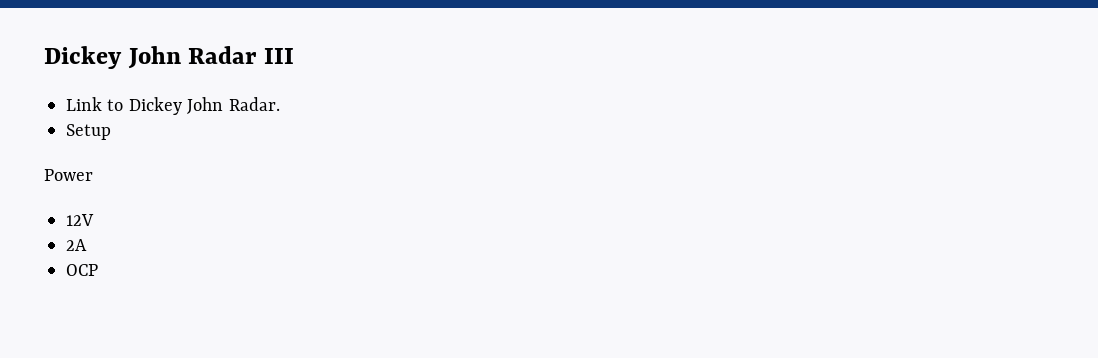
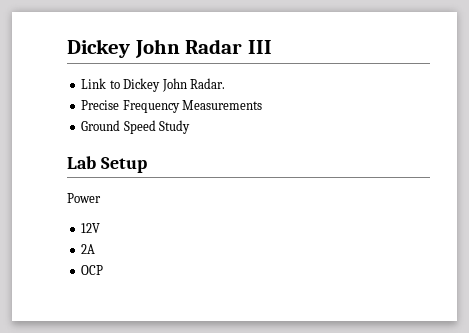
- Setup
+ Precise Frequency Measurements
+ Ground Speed Study
+ Lab Setup

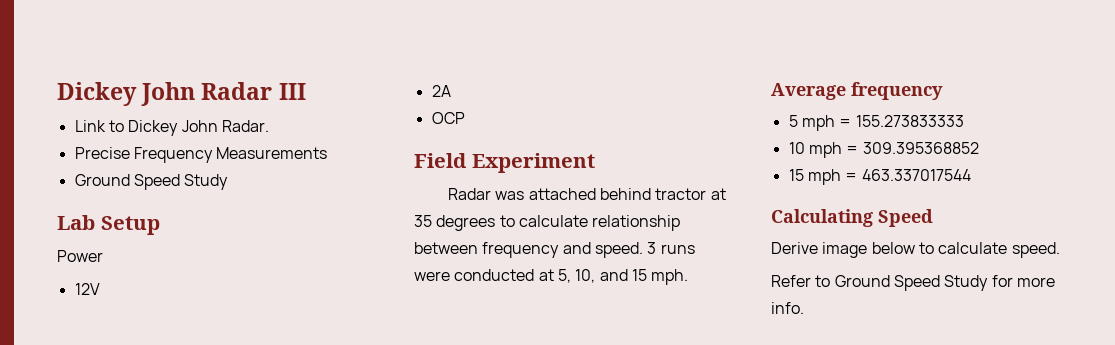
+ Field Experiment
+ Radar was attached behind tractor at 35 degrees to calculate relationship between frequency and speed. 3 runs were conducted at 5, 10, and 15 mph.
+ Average frequency
+ 5 mph = 155.273833333
+ 10 mph = 309.395368852
+ 15 mph = 463.337017544
+ Calculating Speed
+ Derive image below to calculate speed.
+ Refer to Ground Speed Study for more info.

